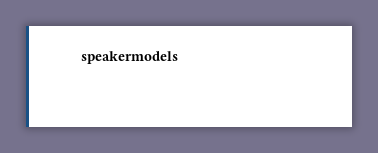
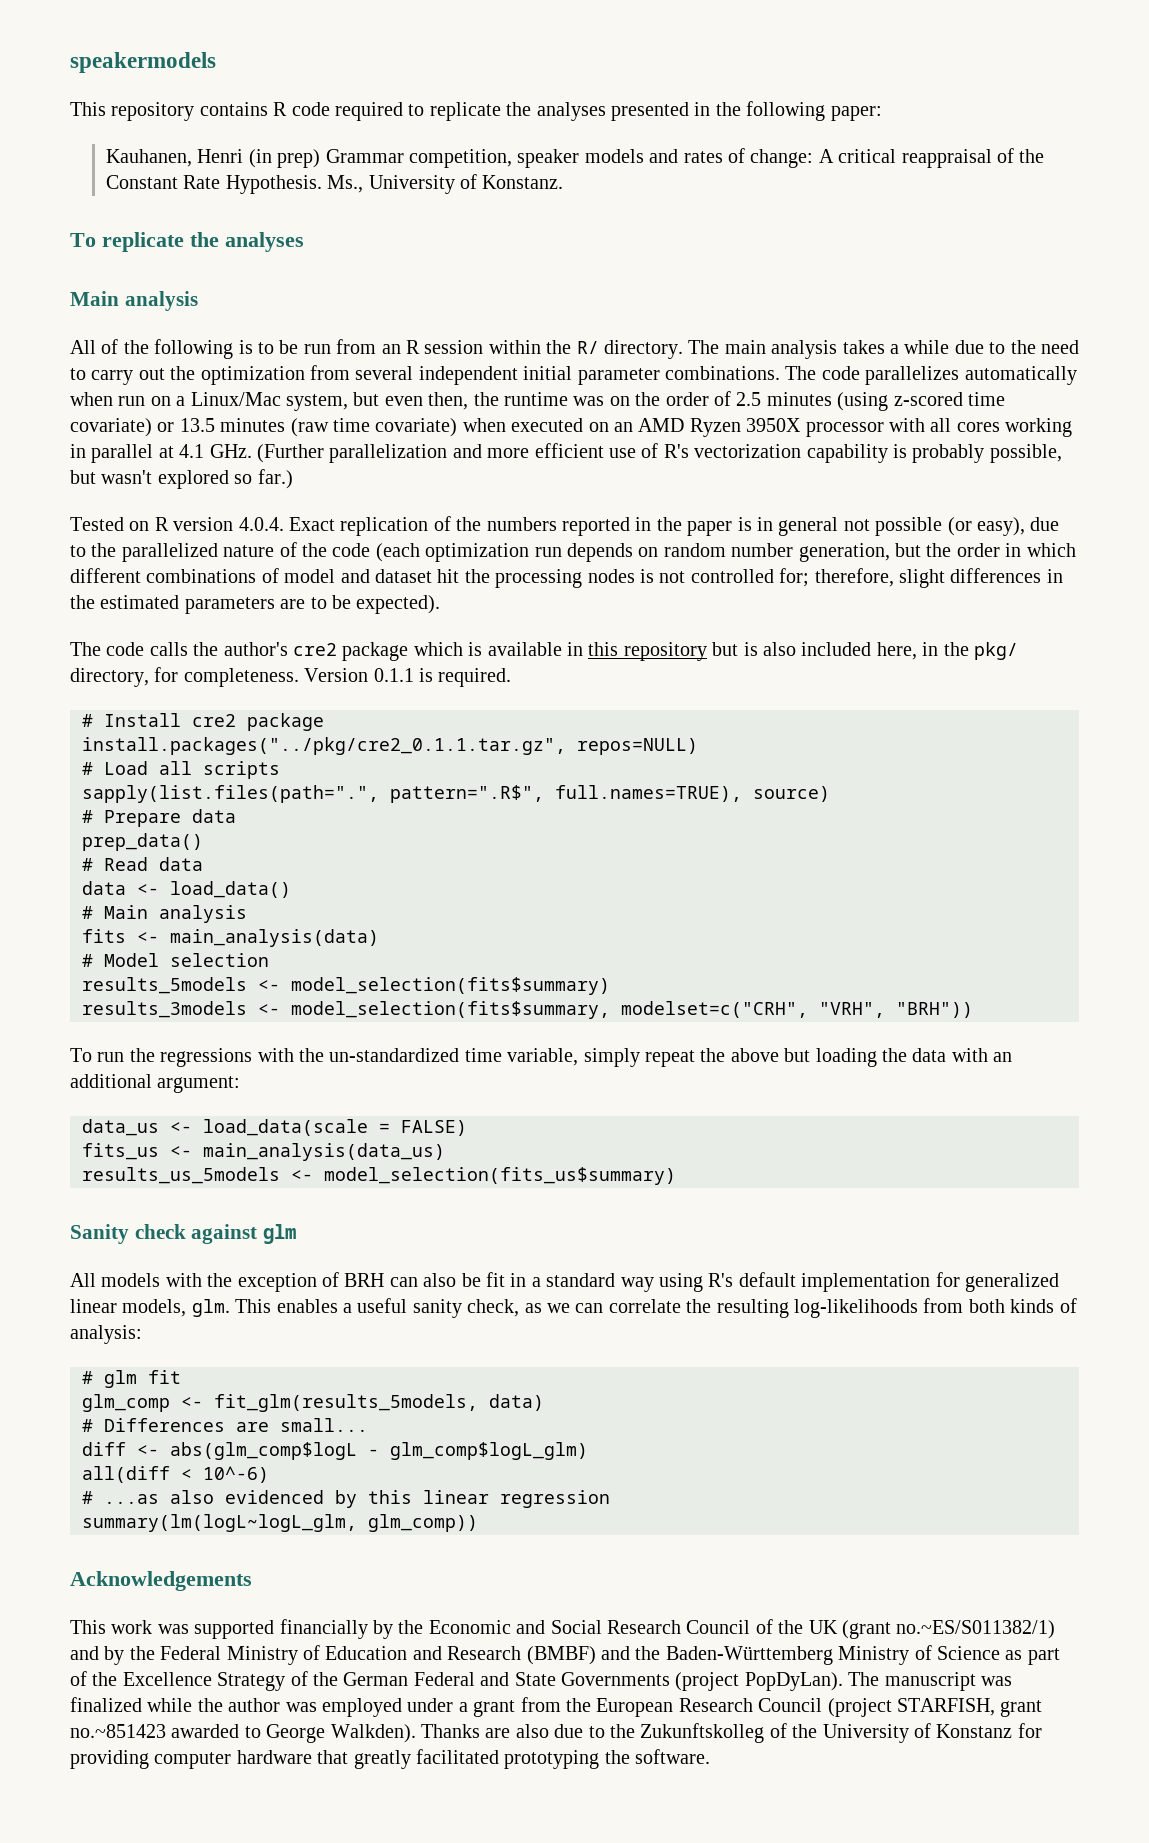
+ This repository contains R code required to replicate the analyses presented in the following paper:
+ Kauhanen, Henri (in prep) Grammar competition, speaker models and rates of change: A critical reappraisal of the Constant Rate Hypothesis. Ms., University of Konstanz.
+ To replicate the analyses
+ Main analysis
+ All of the following is to be run from an R session within the R/ directory. The main analysis takes a while due to the need to carry out the optimization from several independent initial parameter combinations. The code parallelizes automatically when run on a Linux/Mac system, but even then, the runtime was on the order of 2.5 minutes (using z-scored time covariate) or 13.5 minutes (raw time covariate) when executed on an AMD Ryzen 3950X processor with all cores working in parallel at 4.1 GHz. (Further parallelization and more efficient use of R's vectorization capability is probably possible, but wasn't explored so far.)
+ Tested on R version 4.0.4. Exact replication of the numbers reported in the paper is in general not possible (or easy), due to the parallelized nature of the code (each optimization run depends on random number generation, but the order in which different combinations of model and dataset hit the processing nodes is not controlled for; therefore, slight differences in the estimated parameters are to be expected).
+ The code calls the author's cre2 package which is available in this repository but is also included here, in the pkg/ directory, for completeness. Version 0.1.1 is required.
+ # Install cre2 package
+ install.packages("../pkg/cre2_0.1.1.tar.gz", repos=NULL)
+ # Load all scripts
+ sapply(list.files(path=".", pattern=".R$", full.names=TRUE), source)
+ # Prepare data
+ prep_data()
+ # Read data
+ data <- load_data()
+ # Main analysis
+ fits <- main_analysis(data)
+ # Model selection
+ results_5models <- model_selection(fits$summary)
+ results_3models <- model_selection(fits$summary, modelset=c("CRH", "VRH", "BRH"))
+ To run the regressions with the un-standardized time variable, simply repeat the above but loading the data with an additional argument:
+ data_us <- load_data(scale = FALSE)
+ fits_us <- main_analysis(data_us)
+ results_us_5models <- model_selection(fits_us$summary)
+ Sanity check against glm
+ All models with the exception of BRH can also be fit in a standard way using R's default implementation for generalized linear models, glm. This enables a useful sanity check, as we can correlate the resulting log-likelihoods from both kinds of analysis:
+ # glm fit
+ glm_comp <- fit_glm(results_5models, data)
+ # Differences are small...
+ diff <- abs(glm_comp$logL - glm_comp$logL_glm)
+ all(diff < 10^-6)
+ # ...as also evidenced by this linear regression
+ summary(lm(logL~logL_glm, glm_comp))
+ Acknowledgements
+ This work was supported financially by the Economic and Social Research Council of the UK (grant no.~ES/S011382/1) and by the Federal Ministry of Education and Research (BMBF) and the Baden-Württemberg Ministry of Science as part of the Excellence Strategy of the German Federal and State Governments (project PopDyLan). The manuscript was finalized while the author was employed under a grant from the European Research Council (project STARFISH, grant no.~851423 awarded to George Walkden). Thanks are also due to the Zukunftskolleg of the University of Konstanz for providing computer hardware that greatly facilitated prototyping the software.

